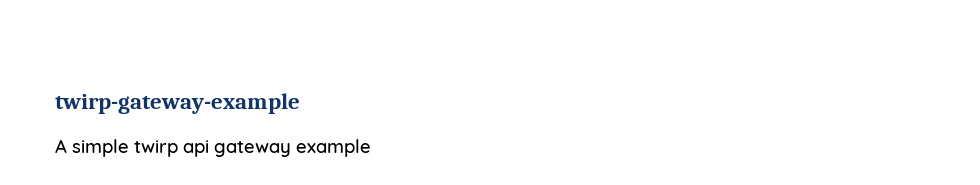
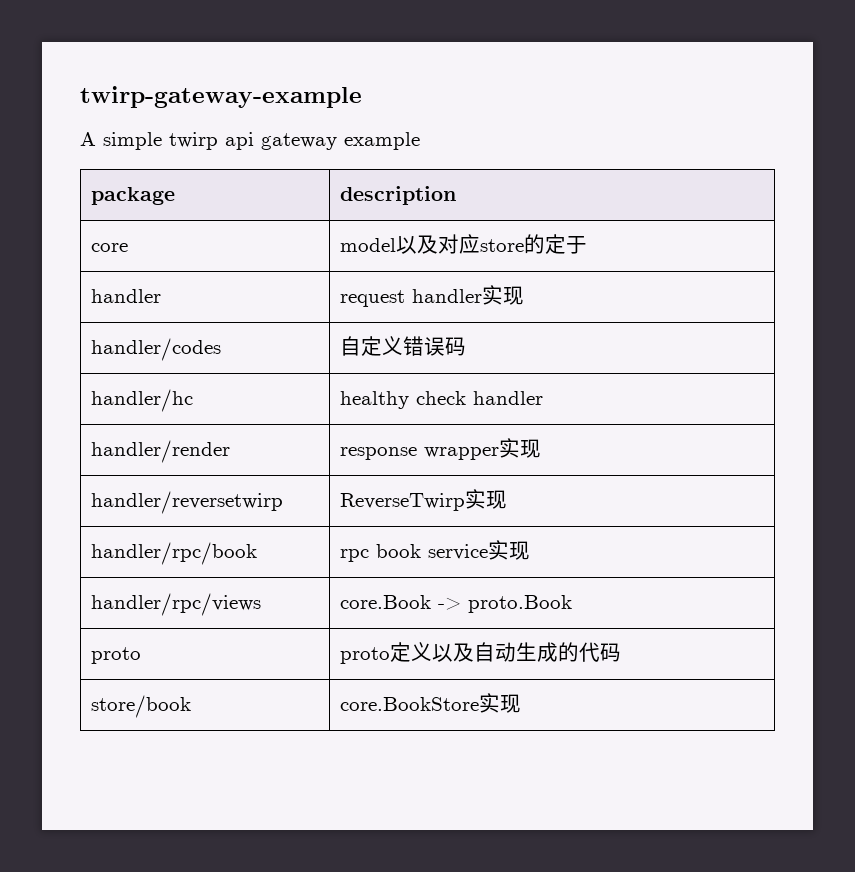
+ package | description
+ core | model以及对应store的定于
+ handler | request handler实现
+ handler/codes | 自定义错误码
+ handler/hc | healthy check handler
+ handler/render | response wrapper实现
+ handler/reversetwirp | ReverseTwirp实现
+ handler/rpc/book | rpc book service实现
+ handler/rpc/views | core.Book -> proto.Book
+ proto | proto定义以及自动生成的代码
+ store/book | core.BookStore实现

